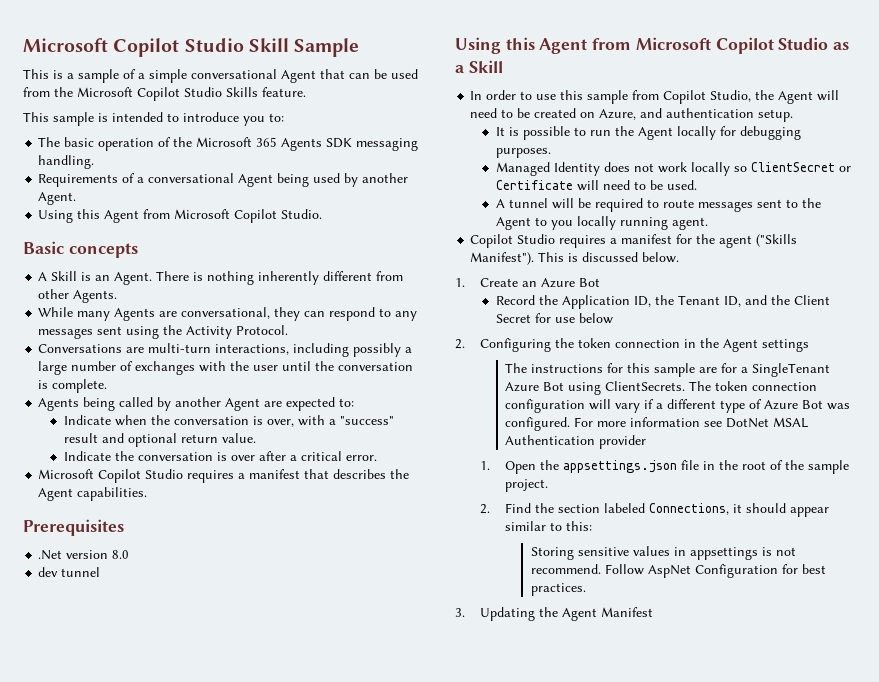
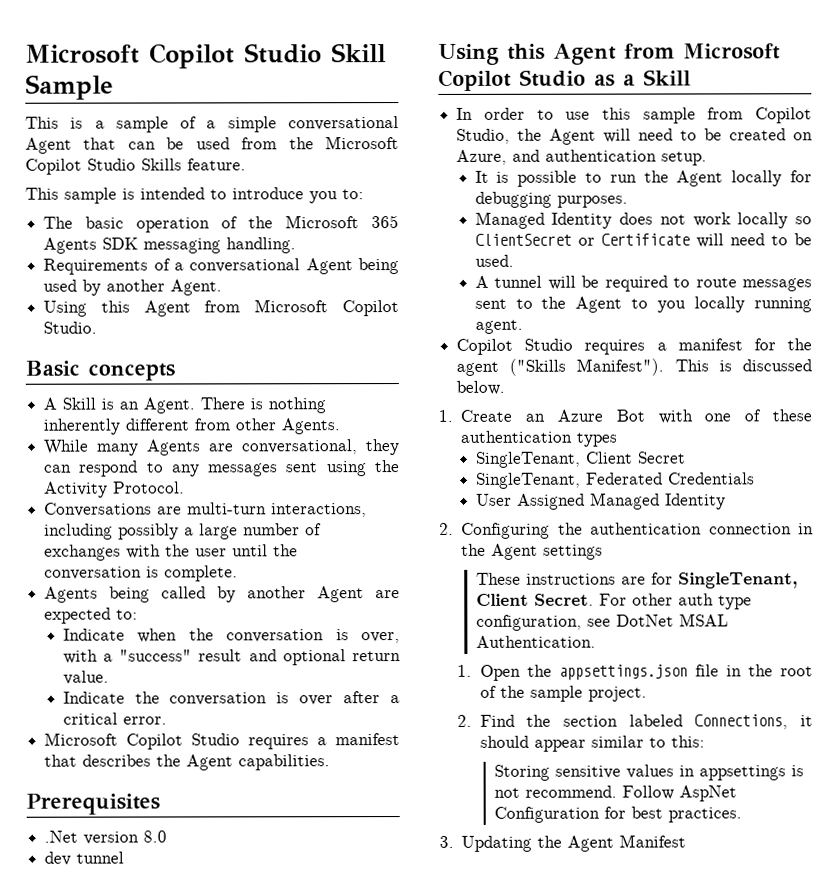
- 1. Create an Azure Bot
- Record the Application ID, the Tenant ID, and the Client Secret for use below
+ 1. Create an Azure Bot with one of these authentication types
+ SingleTenant, Client Secret
+ SingleTenant, Federated Credentials
+ User Assigned Managed Identity
- 2. Configuring the token connection in the Agent settings
+ 2. Configuring the authentication connection in the Agent settings
- The instructions for this sample are for a SingleTenant Azure Bot using ClientSecrets. The token connection configuration will vary if a different type of Azure Bot was configured. For more information see DotNet MSAL Authentication provider
+ These instructions are for SingleTenant, Client Secret. For other auth type configuration, see DotNet MSAL Authentication.

